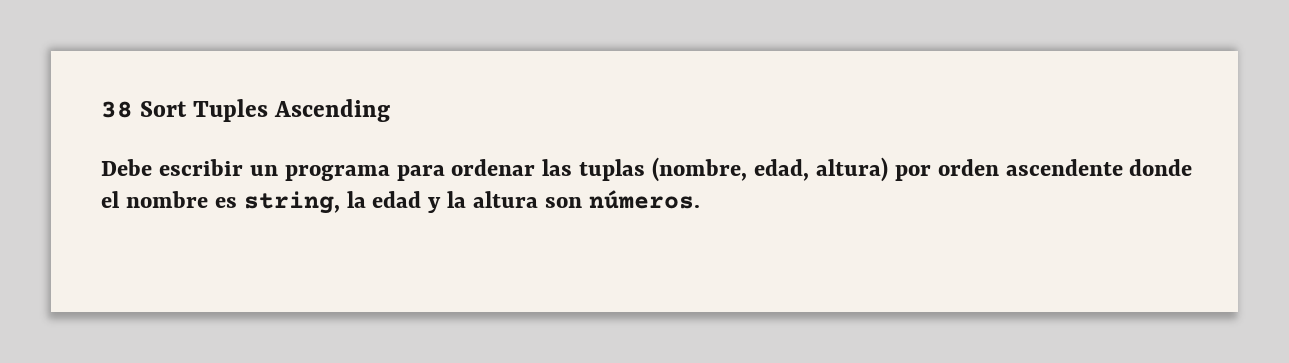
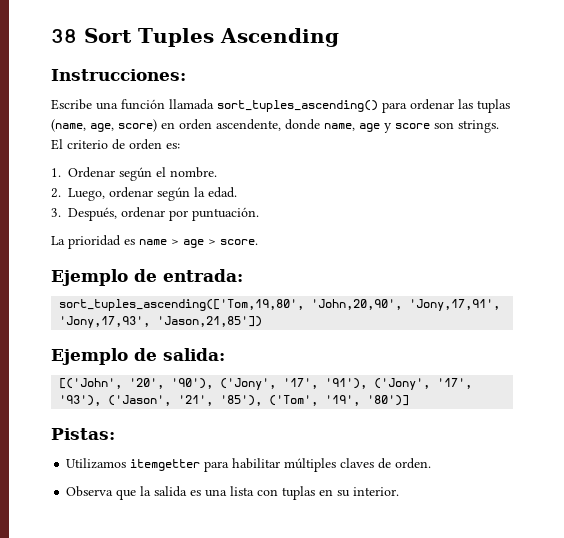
- Debe escribir un programa para ordenar las tuplas (nombre, edad, altura) por orden ascendente donde el nombre es string, la edad y la altura son números.
+ Instrucciones:
+ Escribe una función llamada sort_tuples_ascending() para ordenar las tuplas (name, age, score) en orden ascendente, donde name, age y score son strings. El criterio de orden es:
+ 1. Ordenar según el nombre.
+ 2. Luego, ordenar según la edad.
+ 3. Después, ordenar por puntuación.
+ La prioridad es name > age > score.
+ Ejemplo de entrada:
+ sort_tuples_ascending(['Tom,19,80', 'John,20,90', 'Jony,17,91', 'Jony,17,93', 'Jason,21,85'])
+ Ejemplo de salida:
+ [('John', '20', '90'), ('Jony', '17', '91'), ('Jony', '17', '93'), ('Jason', '21', '85'), ('Tom', '19', '80')]
+ Pistas:
+ Utilizamos itemgetter para habilitar múltiples claves de orden.
+ Observa que la salida es una lista con tuplas en su interior.

